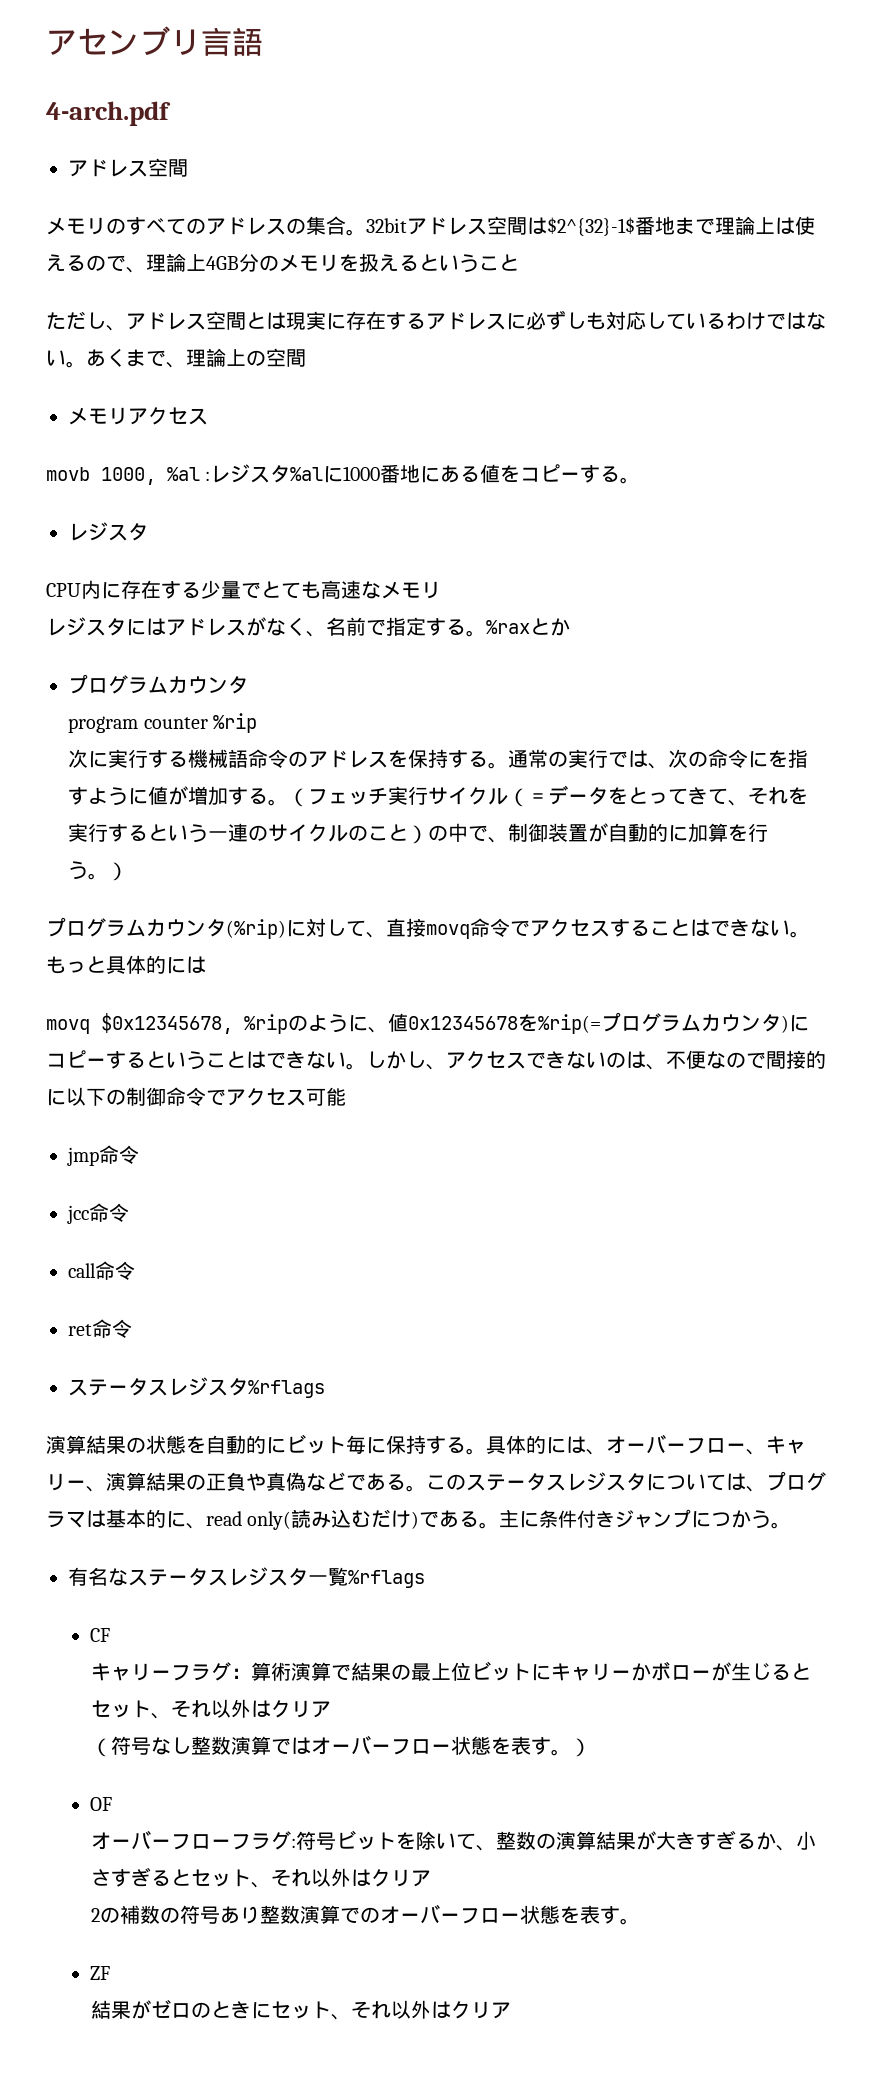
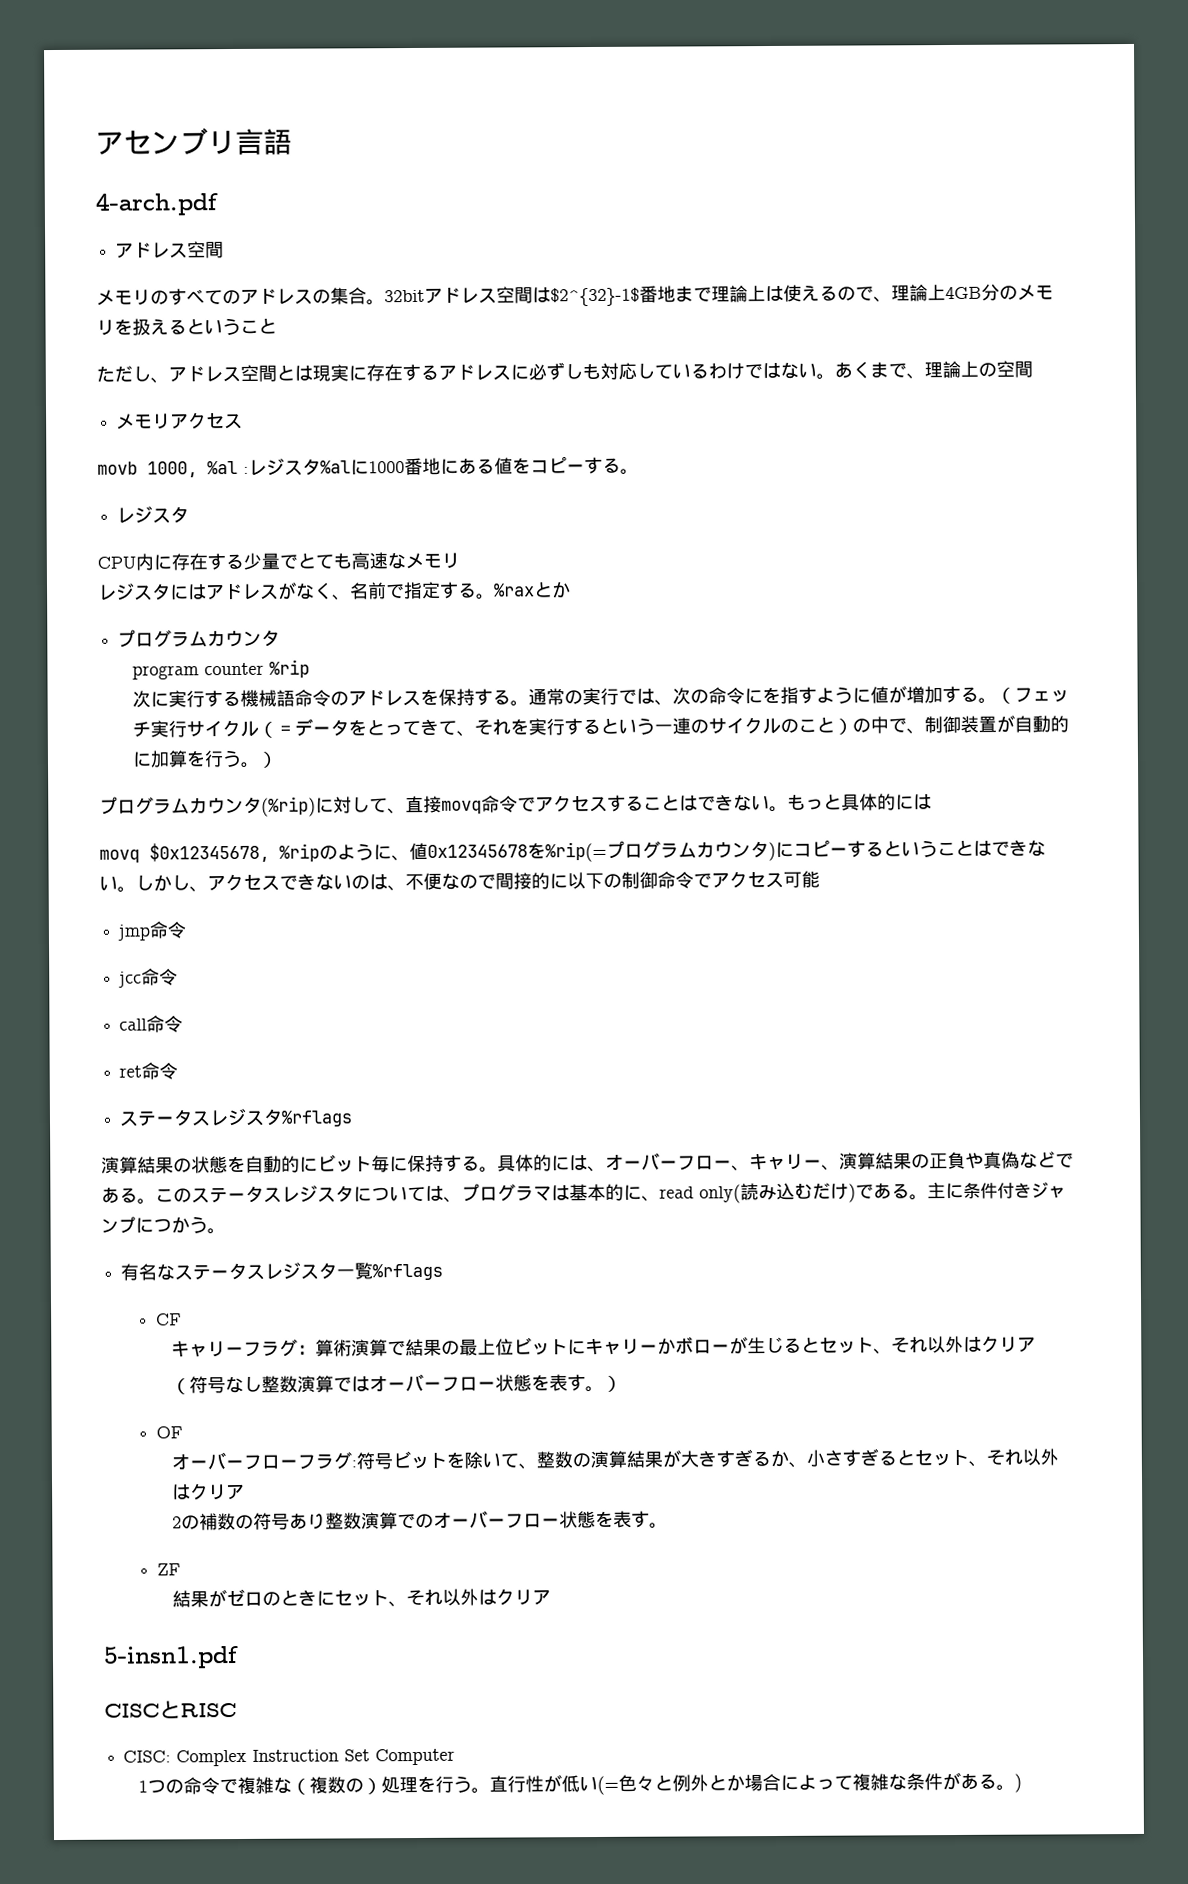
+ 5-insn1.pdf
+ CISCとRISC
+ CISC: Complex Instruction Set Computer
+ 1つの命令で複雑な（複数の）処理を行う。直行性が低い(=色々と例外とか場合によって複雑な条件がある。)

